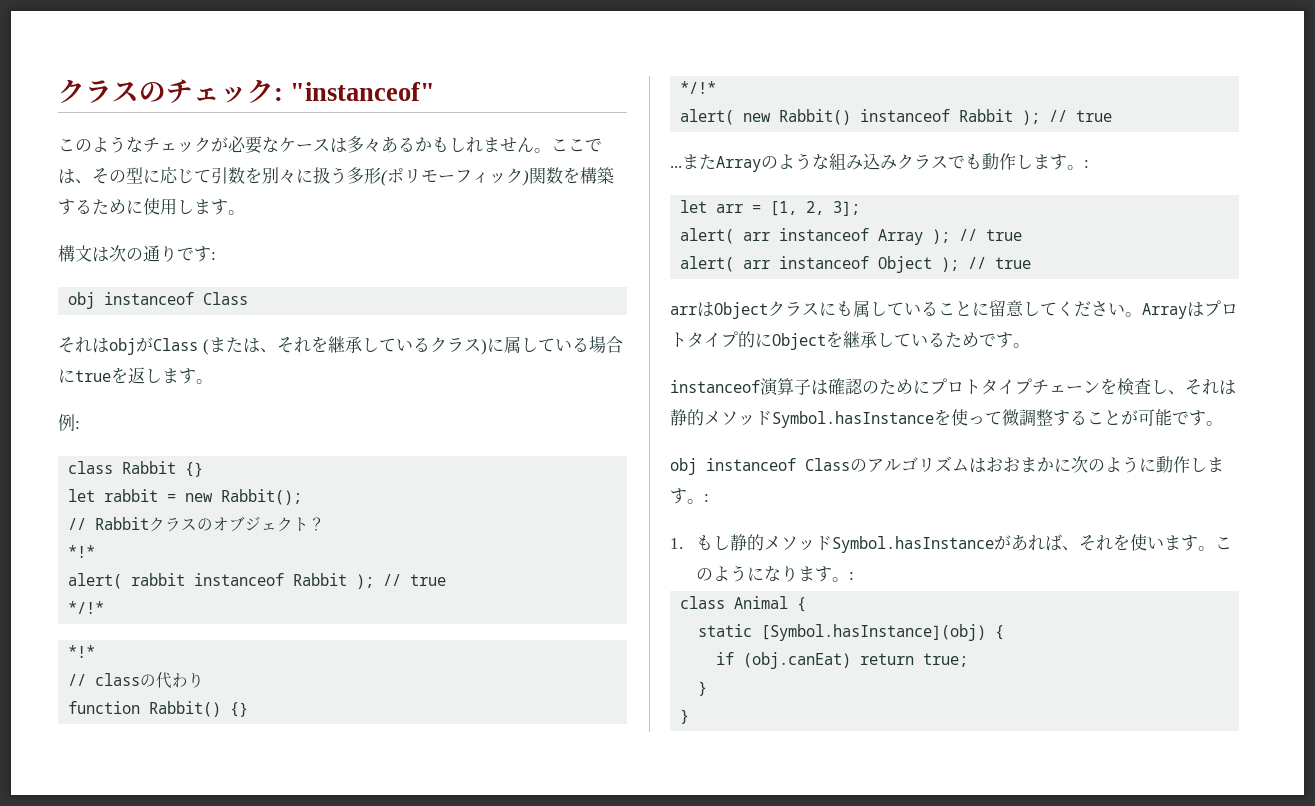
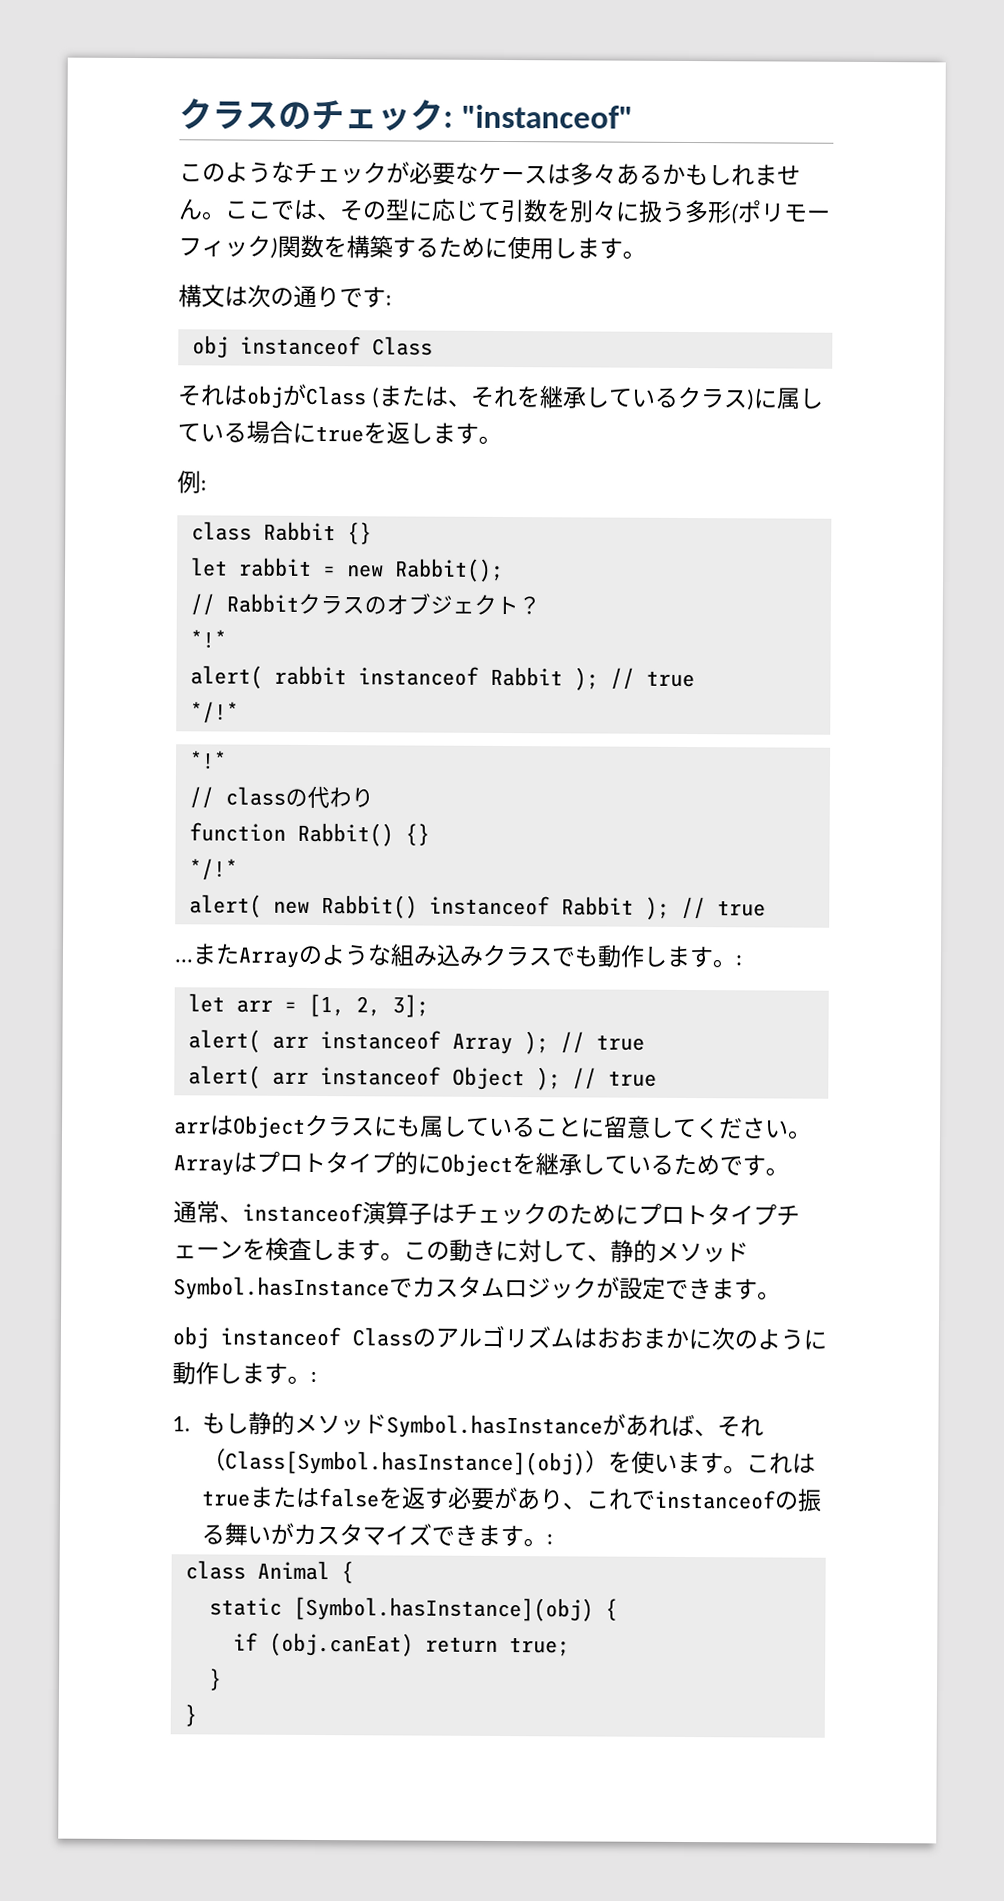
- instanceof演算子は確認のためにプロトタイプチェーンを検査し、それは静的メソッドSymbol.hasInstanceを使って微調整することが可能です。
+ 通常、instanceof演算子はチェックのためにプロトタイプチェーンを検査します。この動きに対して、静的メソッドSymbol.hasInstanceでカスタムロジックが設定できます。
- 1.もし静的メソッドSymbol.hasInstanceがあれば、それを使います。
+ 1.もし静的メソッドSymbol.hasInstanceがあれば、それ（Class[Symbol.hasInstance](obj)）を使います。
- このようになります。:
+ これはtrueまたはfalseを返す必要があり、これでinstanceofの振る舞いがカスタマイズできます。:

